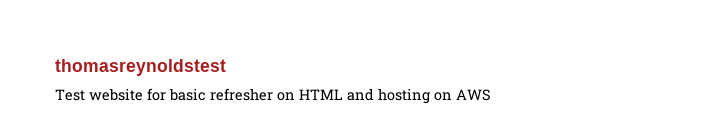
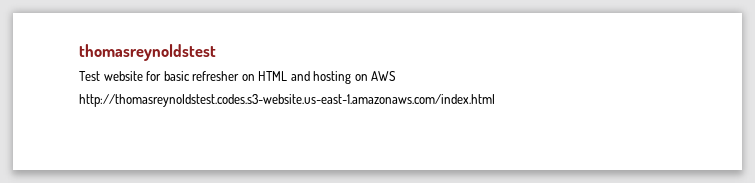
+ http://thomasreynoldstest.codes.s3-website.us-east-1.amazonaws.com/index.html

